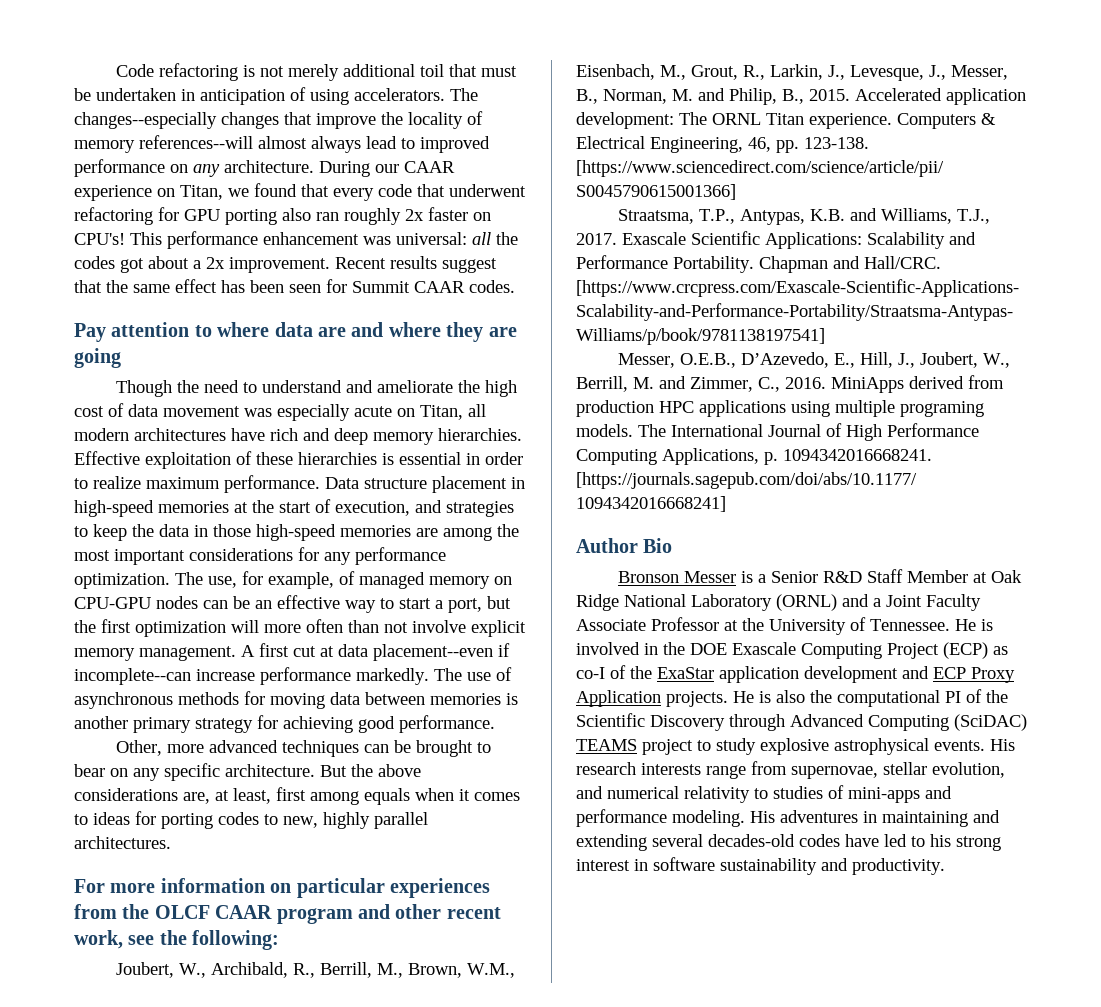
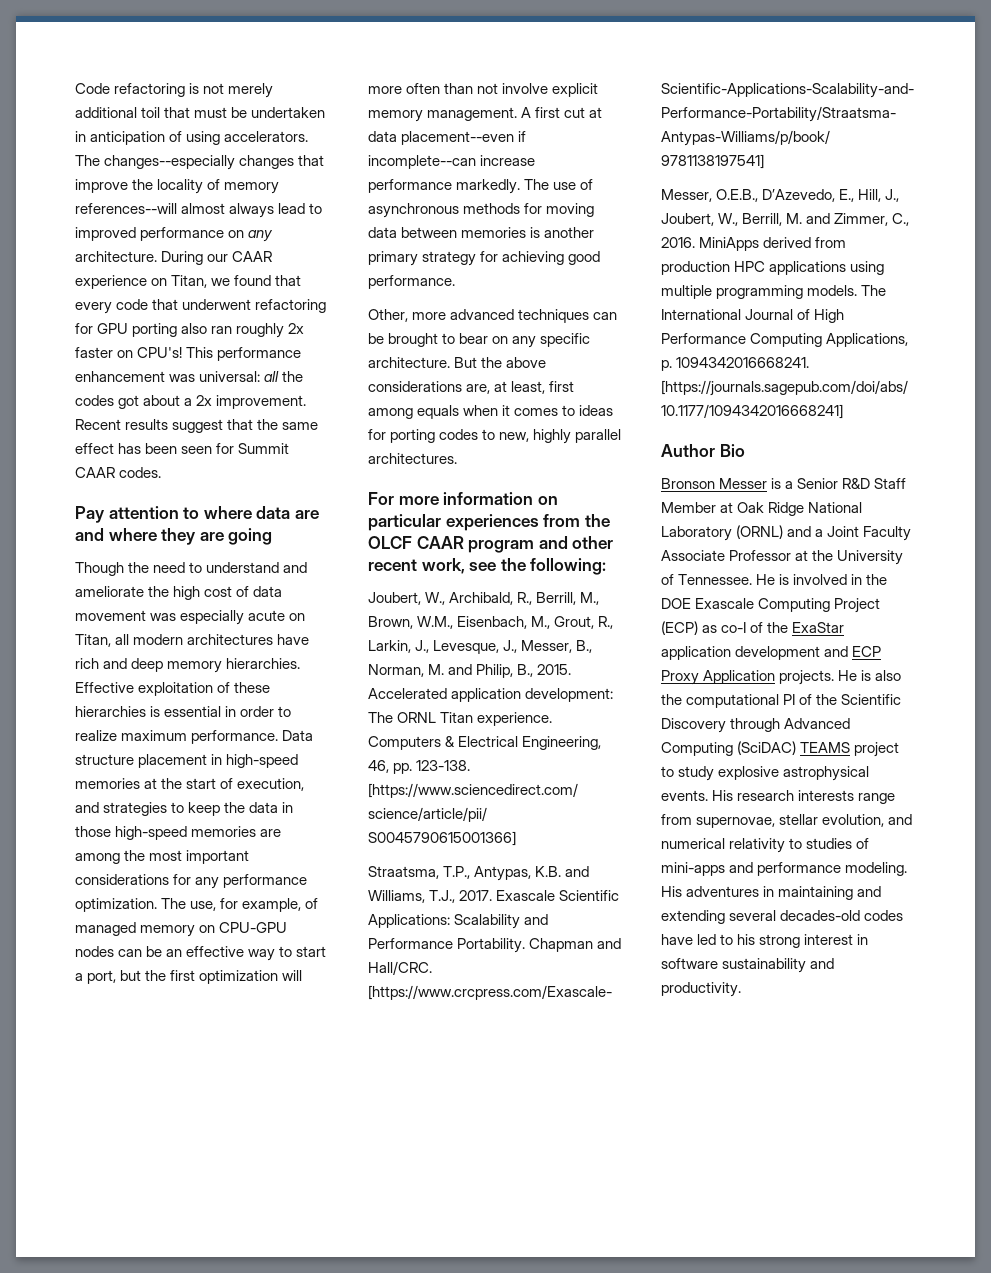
- MiniApps derived from production HPC applications using multiple programing models.
+ MiniApps derived from production HPC applications using multiple programming models.

